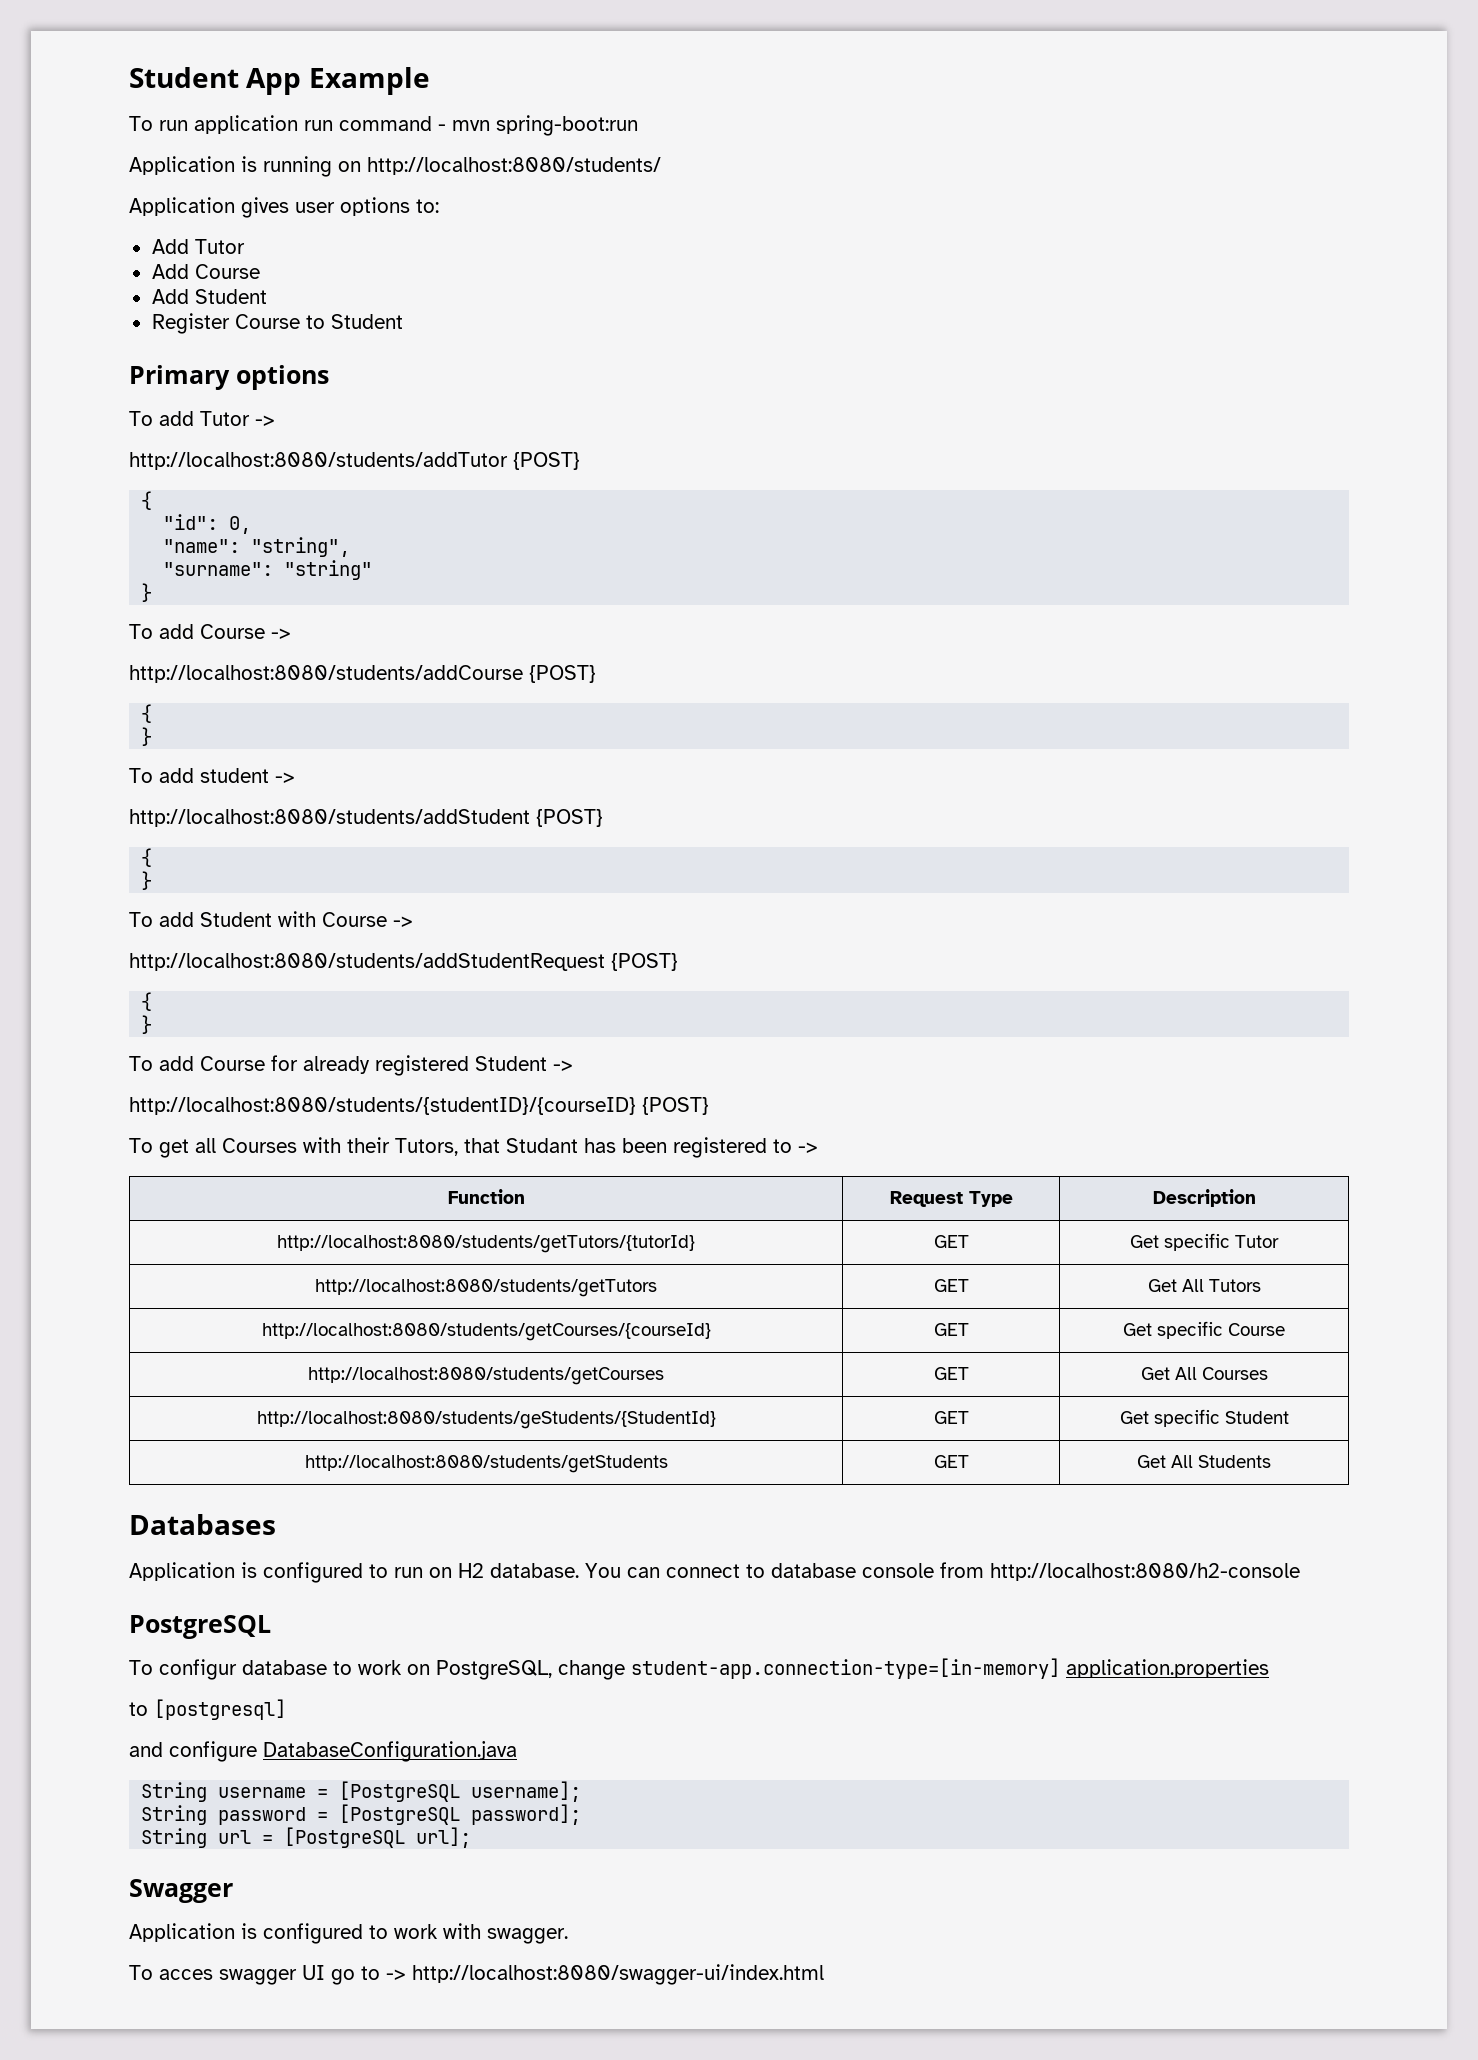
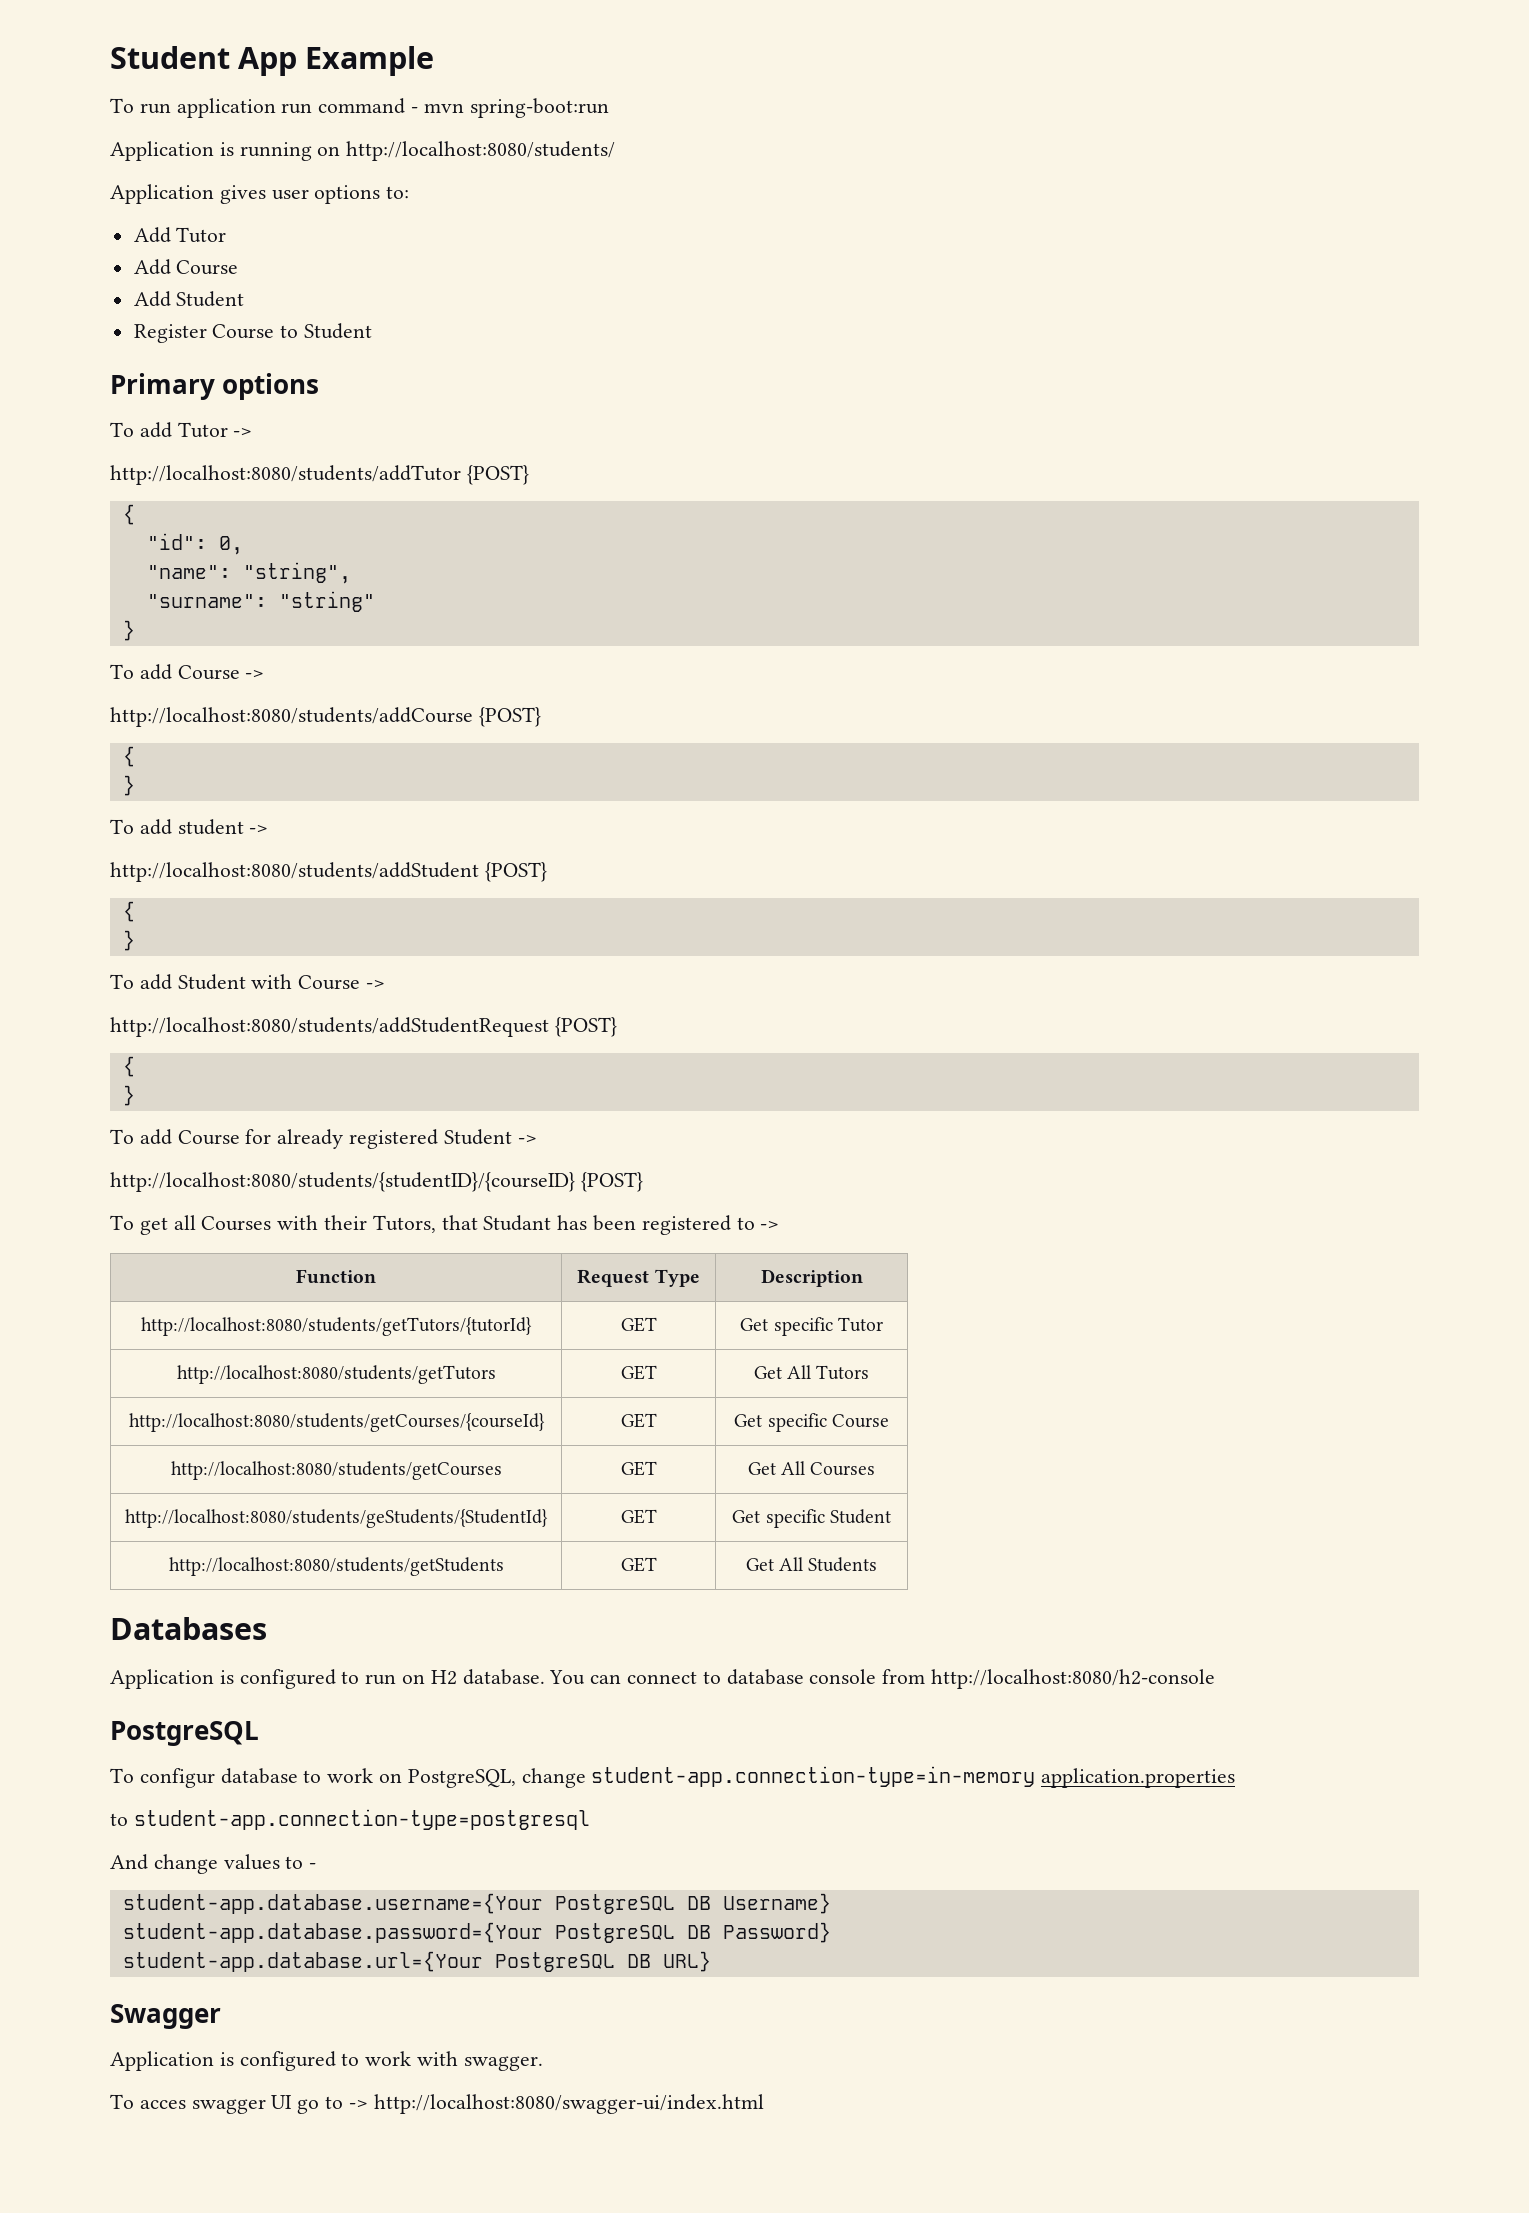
- To configur database to work on PostgreSQL, change student-app.connection-type=[in-memory] application.properties
+ To configur database to work on PostgreSQL, change student-app.connection-type=in-memory application.properties
- to [postgresql]
- and configure DatabaseConfiguration.java
- String username = [PostgreSQL username];
- String password = [PostgreSQL password];
- String url = [PostgreSQL url];
+ to student-app.connection-type=postgresql
+ And change values to -
+ student-app.database.username={Your PostgreSQL DB Username}
+ student-app.database.password={Your PostgreSQL DB Password}
+ student-app.database.url={Your PostgreSQL DB URL}

